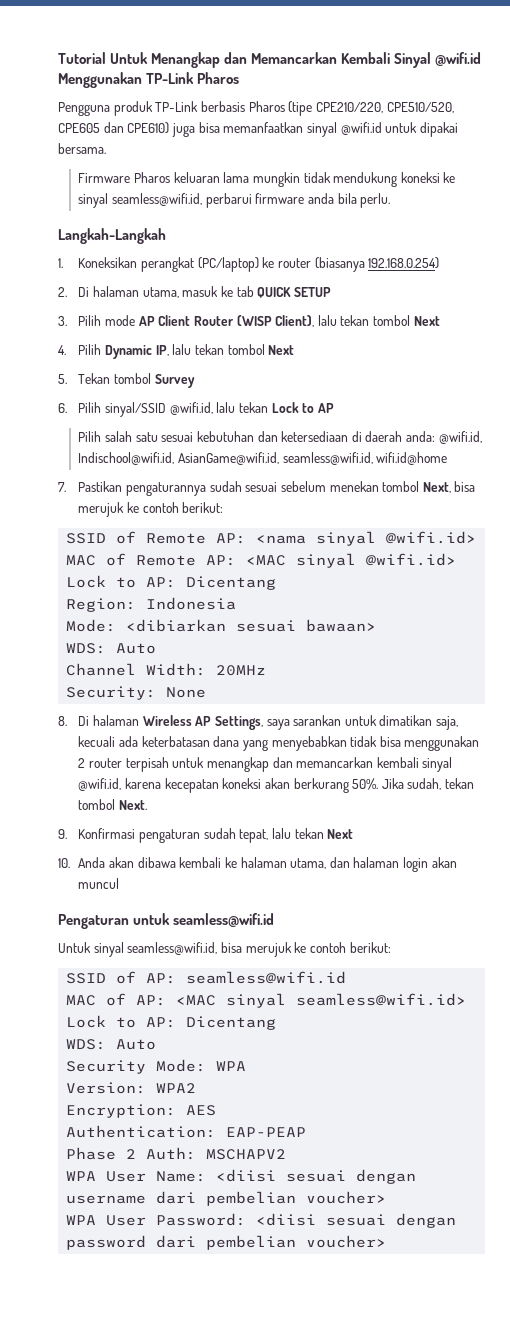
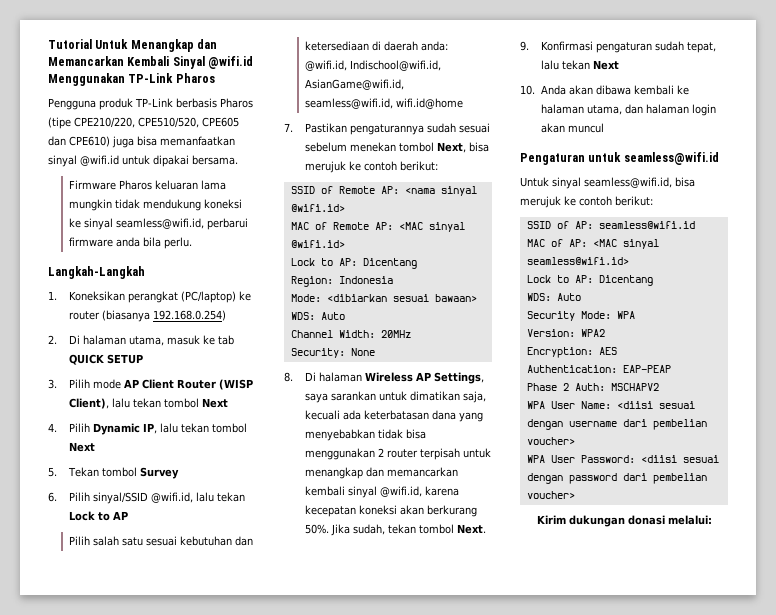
+ Kirim dukungan donasi melalui:

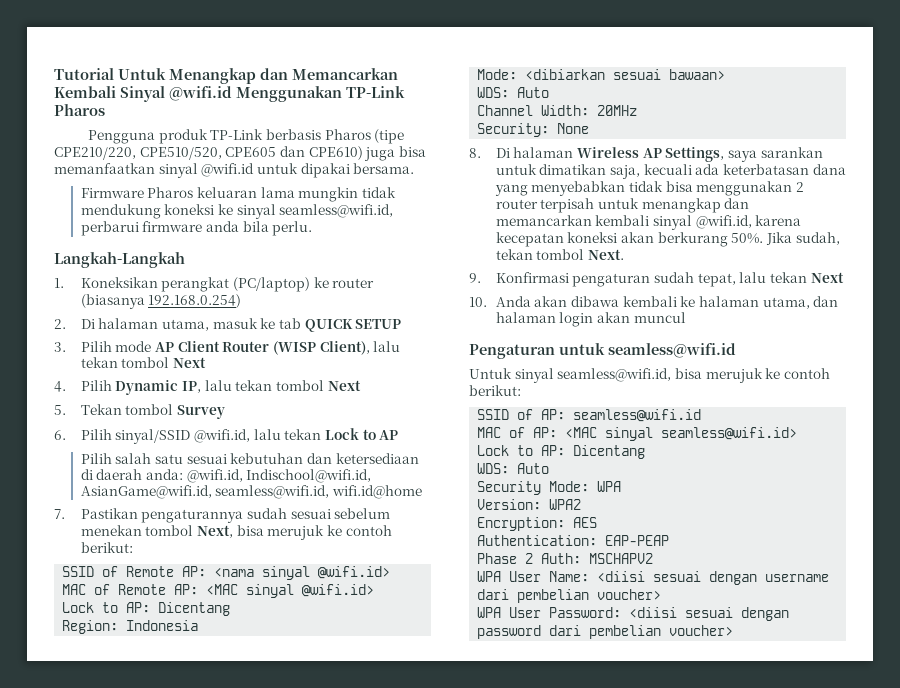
- Kirim dukungan donasi melalui:

